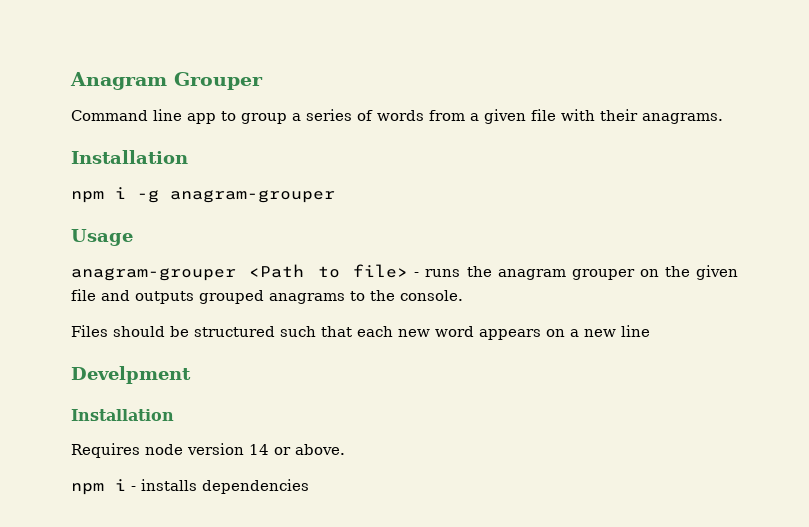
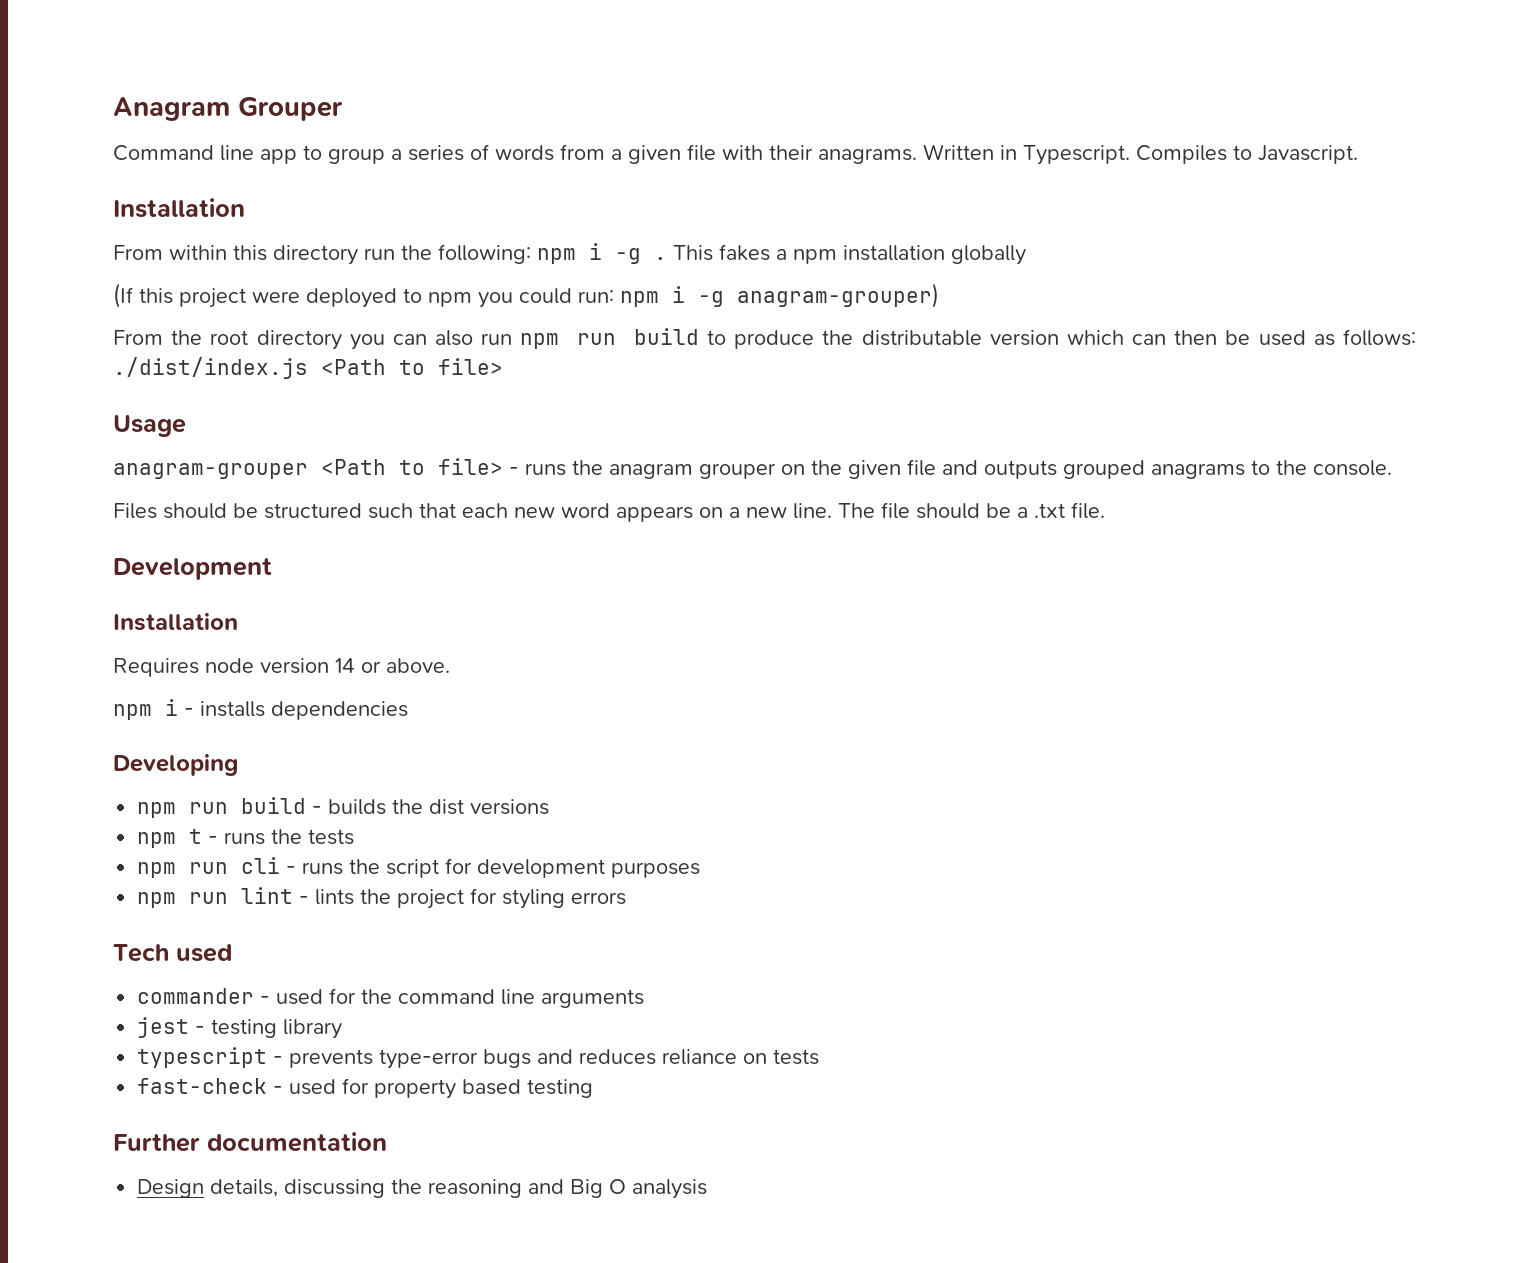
- Command line app to group a series of words from a given file with their anagrams.
+ Command line app to group a series of words from a given file with their anagrams. Written in Typescript. Compiles to Javascript.
  Installation
- npm i -g anagram-grouper
+ From within this directory run the following: npm i -g . This fakes a npm installation globally
+ (If this project were deployed to npm you could run: npm i -g anagram-grouper)
+ From the root directory you can also run npm run build to produce the distributable version which can then be used as follows: ./dist/index.js <Path to file>
- Files should be structured such that each new word appears on a new line
- Develpment
+ Files should be structured such that each new word appears on a new line. The file should be a .txt file.
+ Development
+ Developing
+ npm run build - builds the dist versions
+ npm t - runs the tests
+ npm run cli - runs the script for development purposes
+ npm run lint - lints the project for styling errors
+ Tech used
+ commander - used for the command line arguments
+ jest - testing library
+ typescript - prevents type-error bugs and reduces reliance on tests
+ fast-check - used for property based testing
+ Further documentation
+ Design details, discussing the reasoning and Big O analysis

